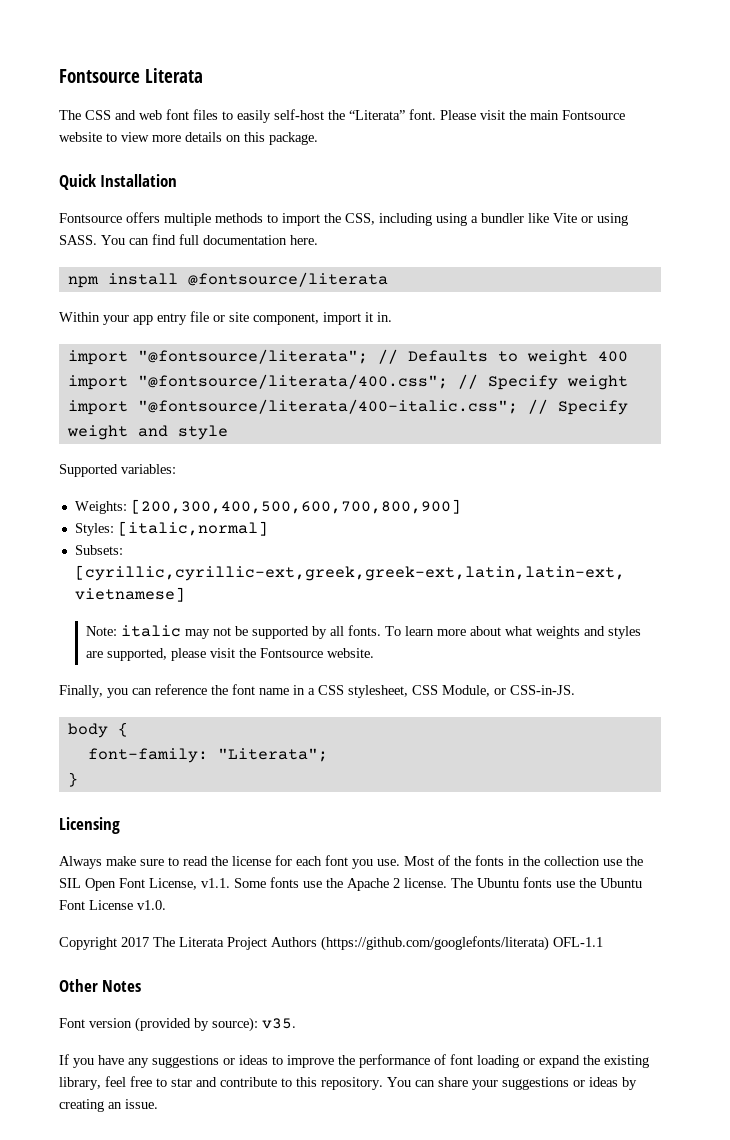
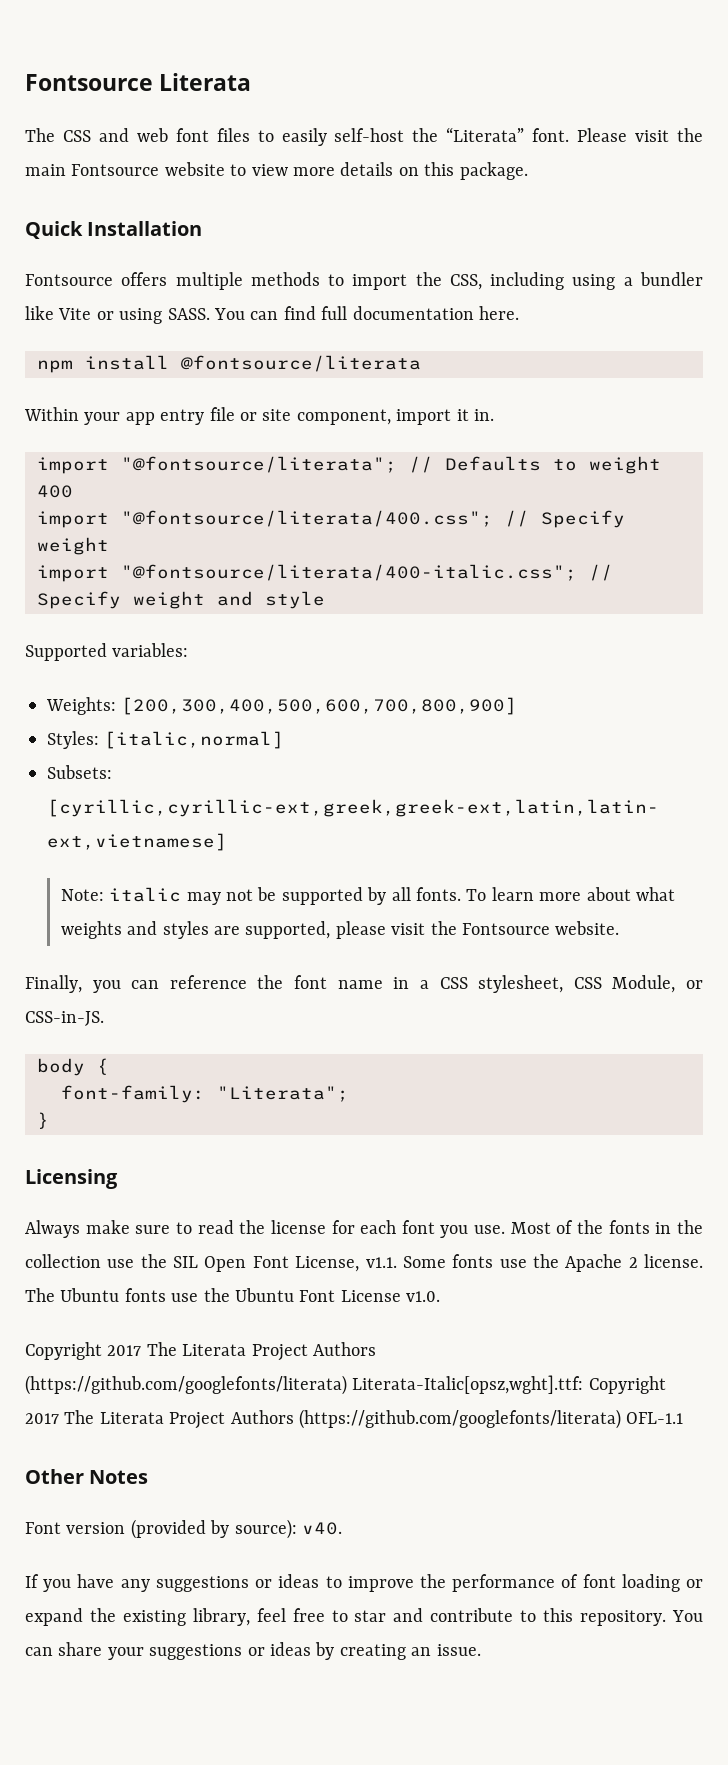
- Copyright 2017 The Literata Project Authors (https://github.com/googlefonts/literata) OFL-1.1
+ Copyright 2017 The Literata Project Authors (https://github.com/googlefonts/literata) Literata-Italic[opsz,wght].ttf: Copyright 2017 The Literata Project Authors (https://github.com/googlefonts/literata) OFL-1.1
- Font version (provided by source): v35.
+ Font version (provided by source): v40.

